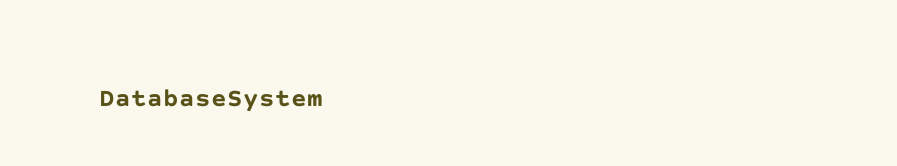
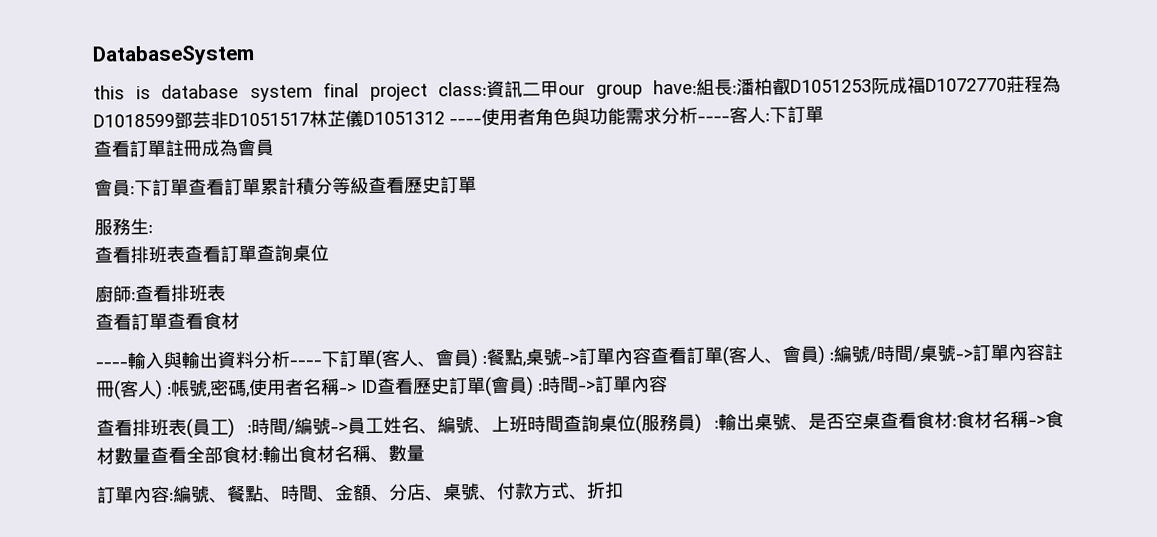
+ this is database system final project class:資訊二甲our group have:組長:潘柏叡D1051253阮成福D1072770莊程為D1018599鄧芸非D1051517林芷儀D1051312 ----使用者角色與功能需求分析----客人:下訂單
+ 查看訂單註冊成為會員
+ 會員:下訂單查看訂單累計積分等級查看歷史訂單
+ 服務生:
+ 查看排班表查看訂單查詢桌位
+ 廚師:查看排班表
+ 查看訂單查看食材
+ ----輸入與輸出資料分析----下訂單(客人、會員) :餐點,桌號->訂單內容查看訂單(客人、會員) :編號/時間/桌號->訂單內容註冊(客人) :帳號,密碼,使用者名稱-> ID查看歷史訂單(會員) :時間->訂單內容
+ 查看排班表(員工) :時間/編號->員工姓名、編號、上班時間查詢桌位(服務員) :輸出桌號、是否空桌查看食材:食材名稱->食材數量查看全部食材:輸出食材名稱、數量
+ 訂單內容:編號、餐點、時間、金額、分店、桌號、付款方式、折扣

